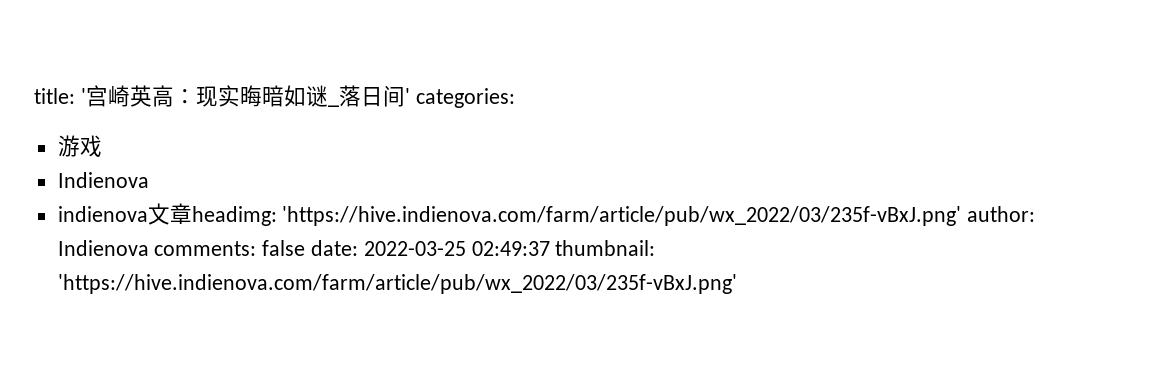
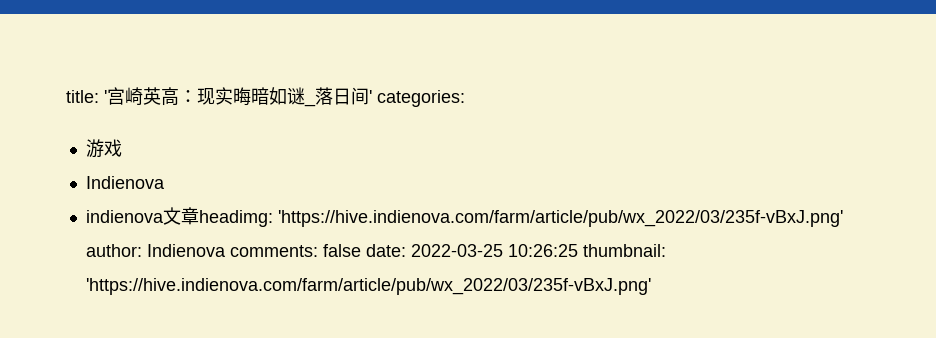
- indienova文章headimg: 'https://hive.indienova.com/farm/article/pub/wx_2022/03/235f-vBxJ.png' author: Indienova comments: false date: 2022-03-25 02:49:37 thumbnail: 'https://hive.indienova.com/farm/article/pub/wx_2022/03/235f-vBxJ.png'
+ indienova文章headimg: 'https://hive.indienova.com/farm/article/pub/wx_2022/03/235f-vBxJ.png' author: Indienova comments: false date: 2022-03-25 10:26:25 thumbnail: 'https://hive.indienova.com/farm/article/pub/wx_2022/03/235f-vBxJ.png'

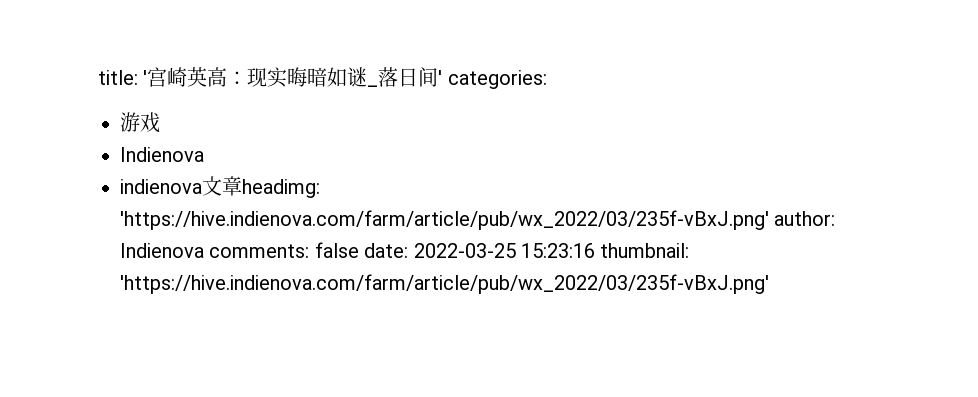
- indienova文章headimg: 'https://hive.indienova.com/farm/article/pub/wx_2022/03/235f-vBxJ.png' author: Indienova comments: false date: 2022-03-25 10:26:25 thumbnail: 'https://hive.indienova.com/farm/article/pub/wx_2022/03/235f-vBxJ.png'
+ indienova文章headimg: 'https://hive.indienova.com/farm/article/pub/wx_2022/03/235f-vBxJ.png' author: Indienova comments: false date: 2022-03-25 15:23:16 thumbnail: 'https://hive.indienova.com/farm/article/pub/wx_2022/03/235f-vBxJ.png'

